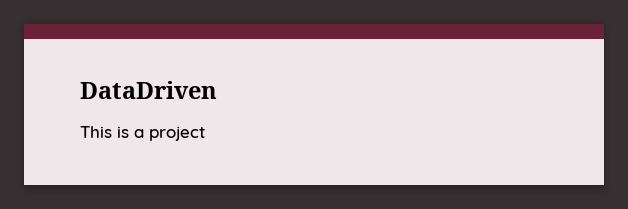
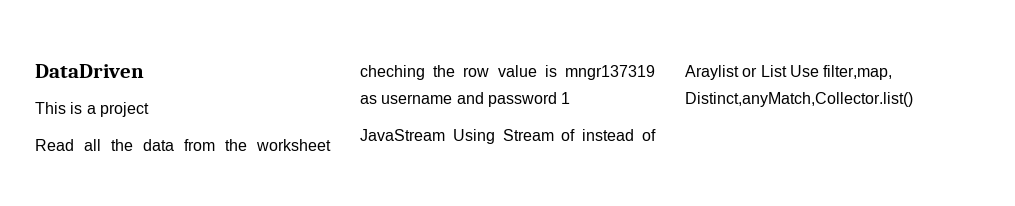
+ Read all the data from the worksheet cheching the row value is mngr137319 as username and password 1
+ JavaStream Using Stream of instead of Araylist or List Use filter,map, Distinct,anyMatch,Collector.list()

